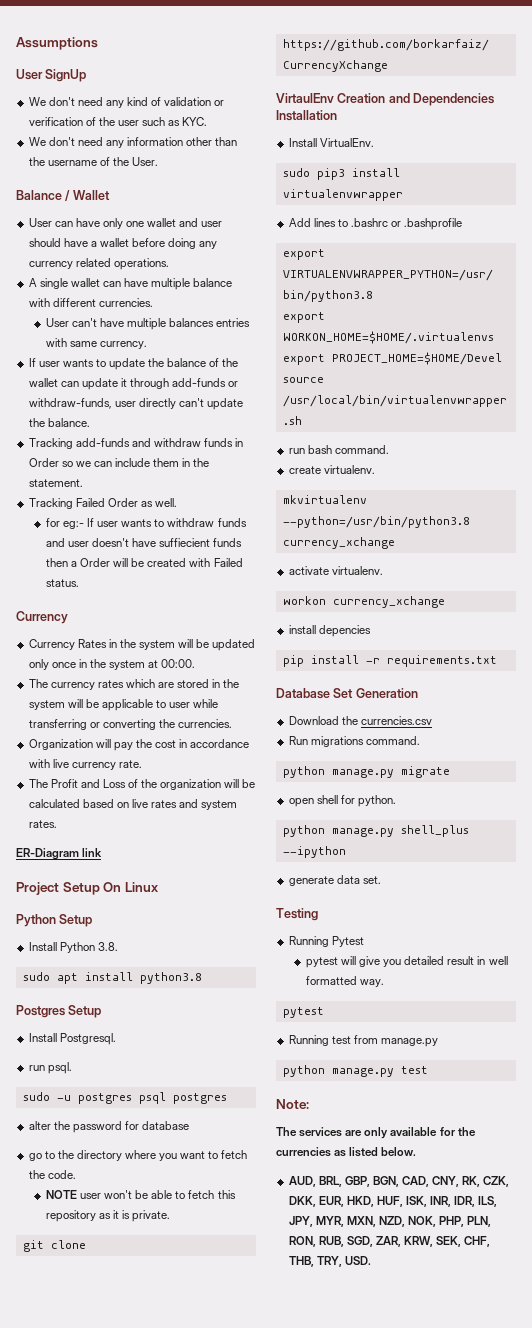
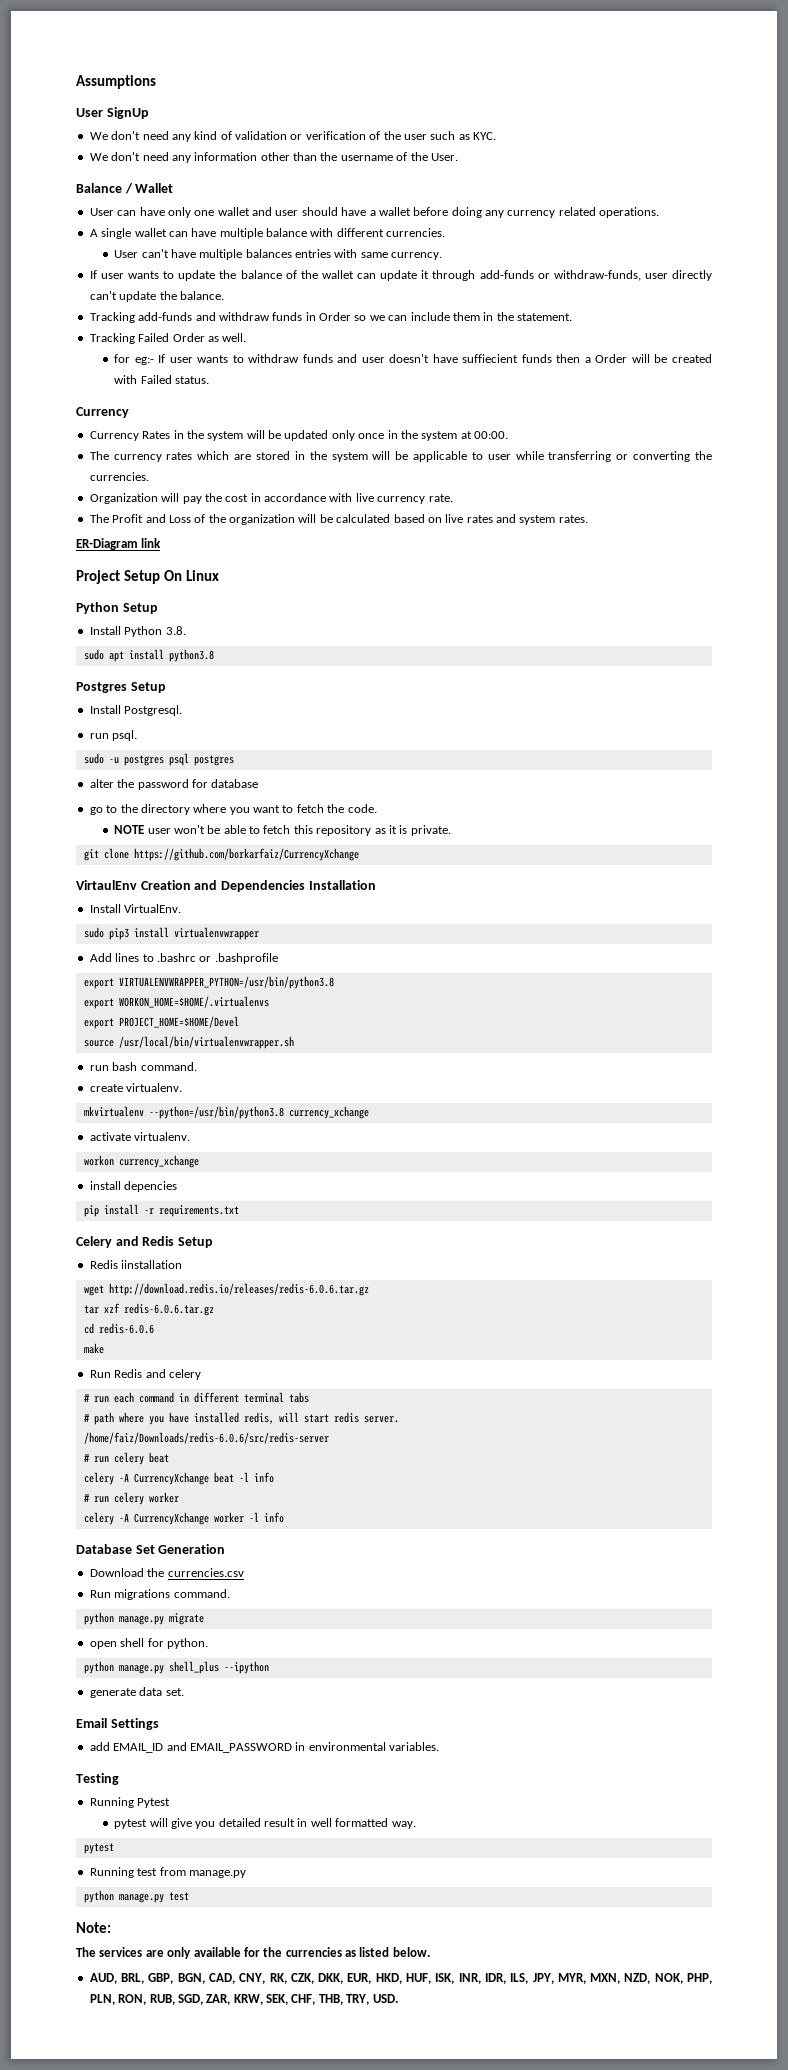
+ Celery and Redis Setup
+ Redis iinstallation
+ wget http://download.redis.io/releases/redis-6.0.6.tar.gz
+ tar xzf redis-6.0.6.tar.gz
+ cd redis-6.0.6
+ make
+ Run Redis and celery
+ # run each command in different terminal tabs
+ # path where you have installed redis, will start redis server.
+ /home/faiz/Downloads/redis-6.0.6/src/redis-server
+ # run celery beat
+ celery -A CurrencyXchange beat -l info
+ # run celery worker
+ celery -A CurrencyXchange worker -l info
+ Email Settings
+ add EMAIL_ID and EMAIL_PASSWORD in environmental variables.

